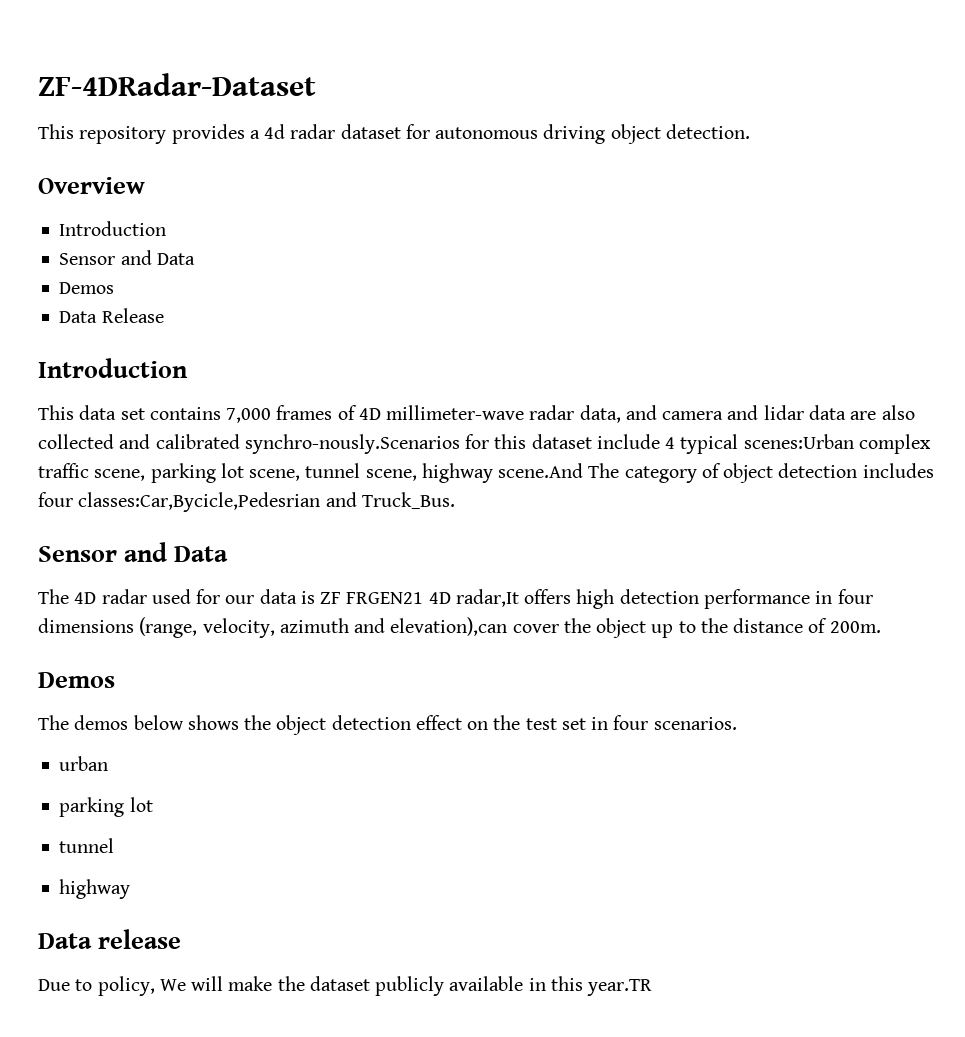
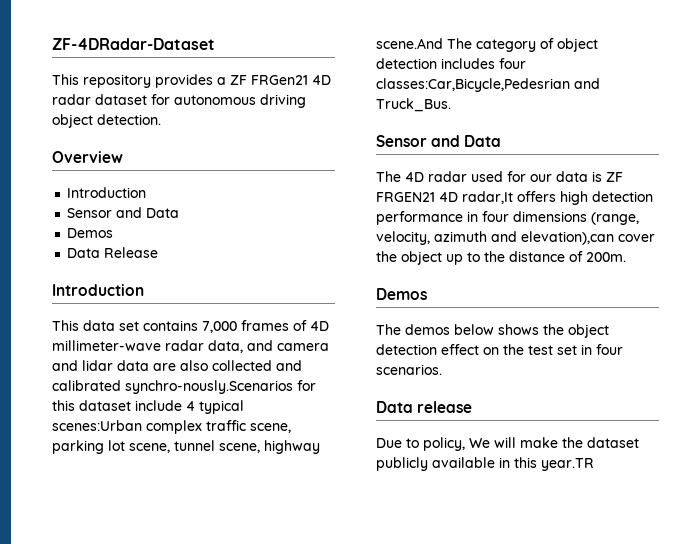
- This repository provides a 4d radar dataset for autonomous driving object detection.
+ This repository provides a ZF FRGen21 4D radar dataset for autonomous driving object detection.
- This data set contains 7,000 frames of 4D millimeter-wave radar data, and camera and lidar data are also collected and calibrated synchro-nously.Scenarios for this dataset include 4 typical scenes:Urban complex traffic scene, parking lot scene, tunnel scene, highway scene.And The category of object detection includes four classes:Car,Bycicle,Pedesrian and Truck_Bus.
+ This data set contains 7,000 frames of 4D millimeter-wave radar data, and camera and lidar data are also collected and calibrated synchro-nously.Scenarios for this dataset include 4 typical scenes:Urban complex traffic scene, parking lot scene, tunnel scene, highway scene.And The category of object detection includes four classes:Car,Bicycle,Pedesrian and Truck_Bus.
- urban
- parking lot
- tunnel
- highway

